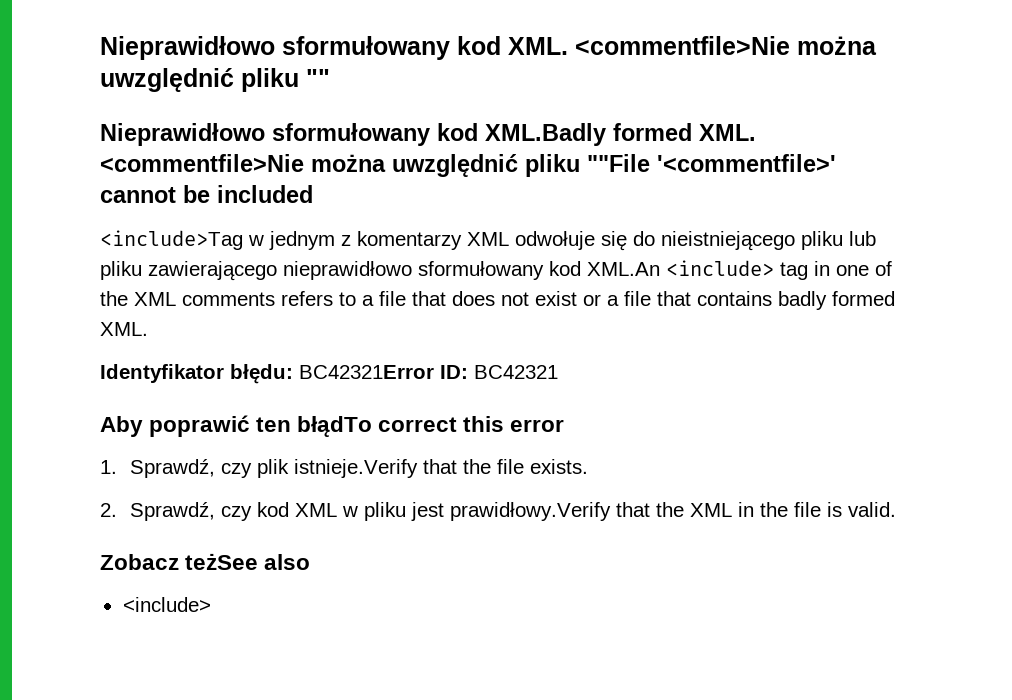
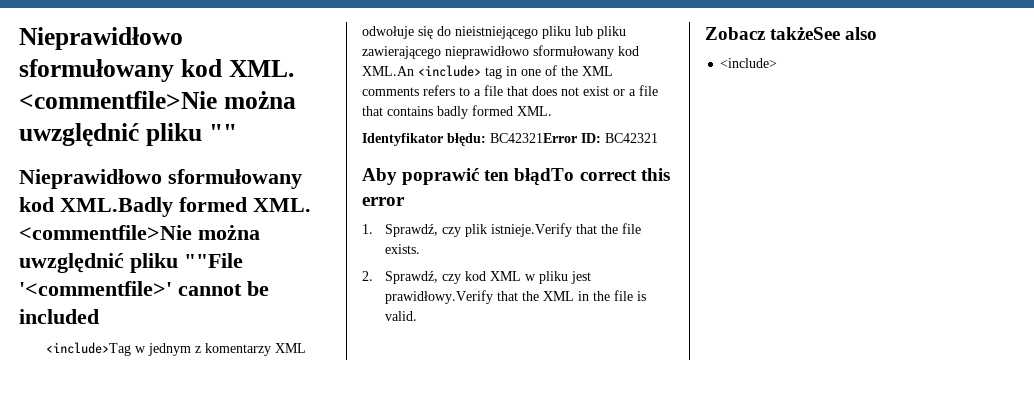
- Zobacz teżSee also
+ Zobacz takżeSee also

